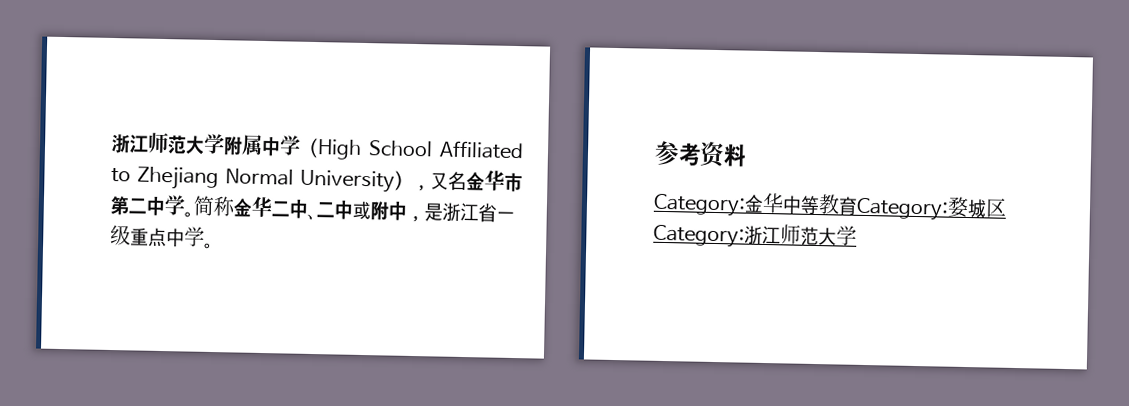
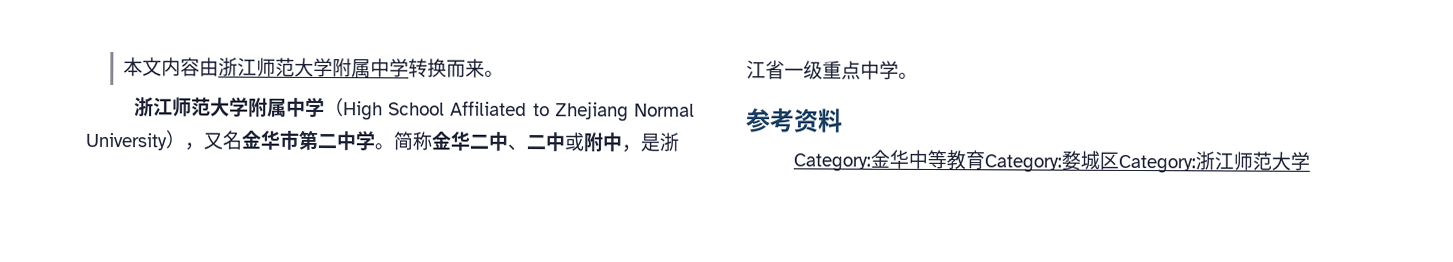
+ 本文内容由浙江师范大学附属中学转换而来。

